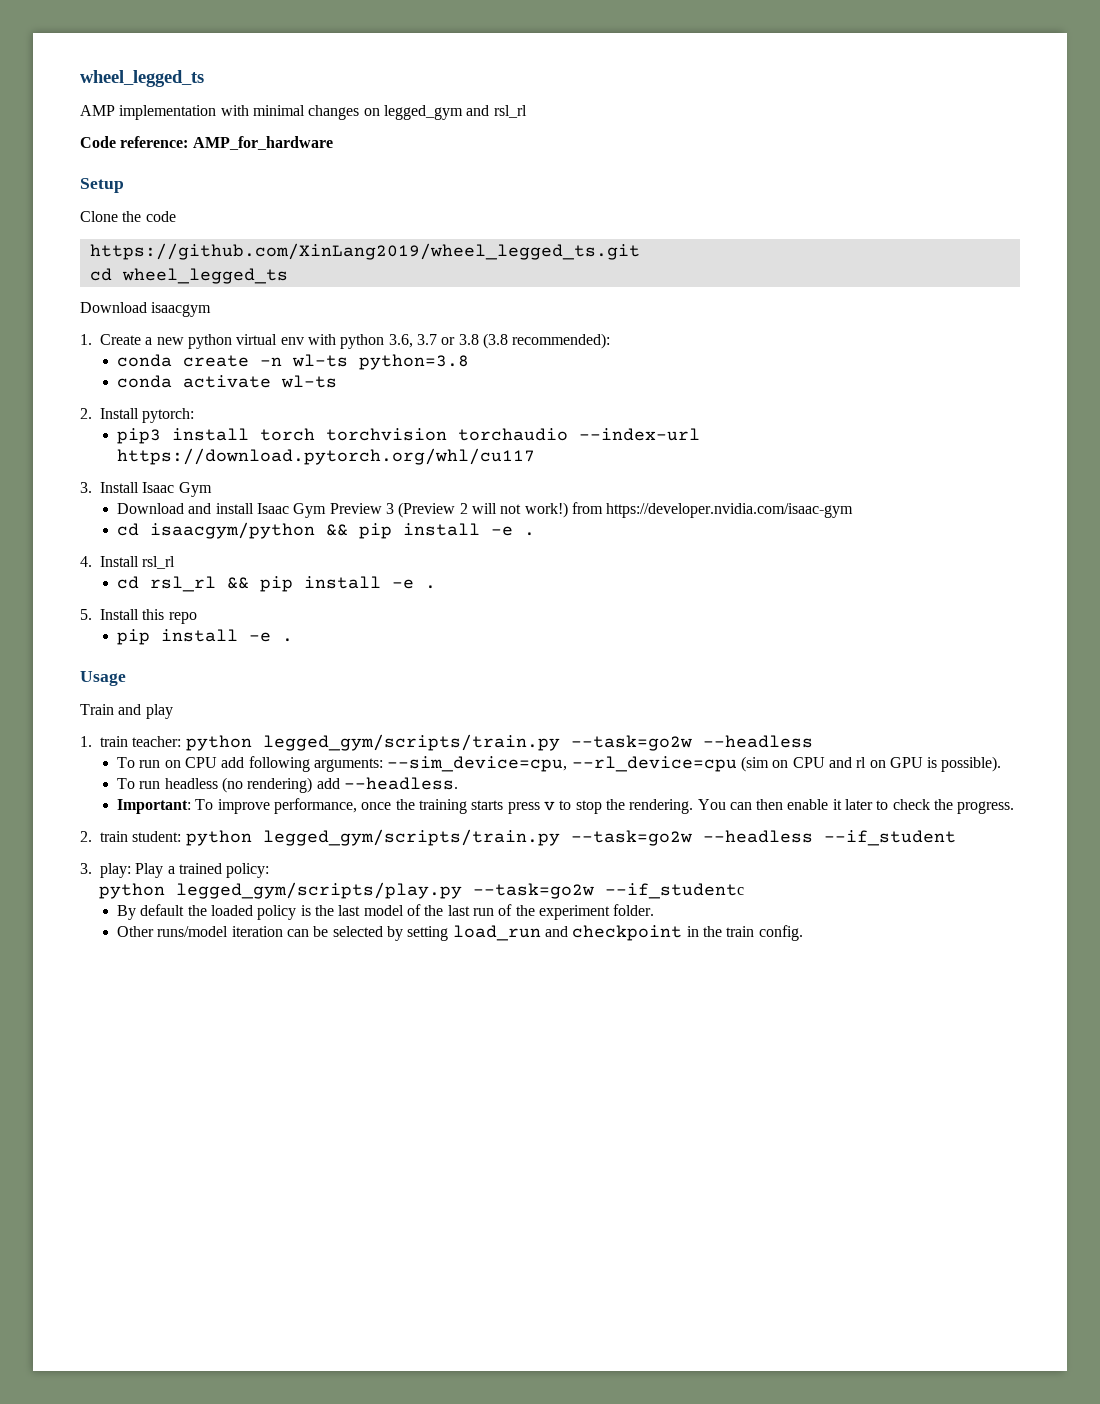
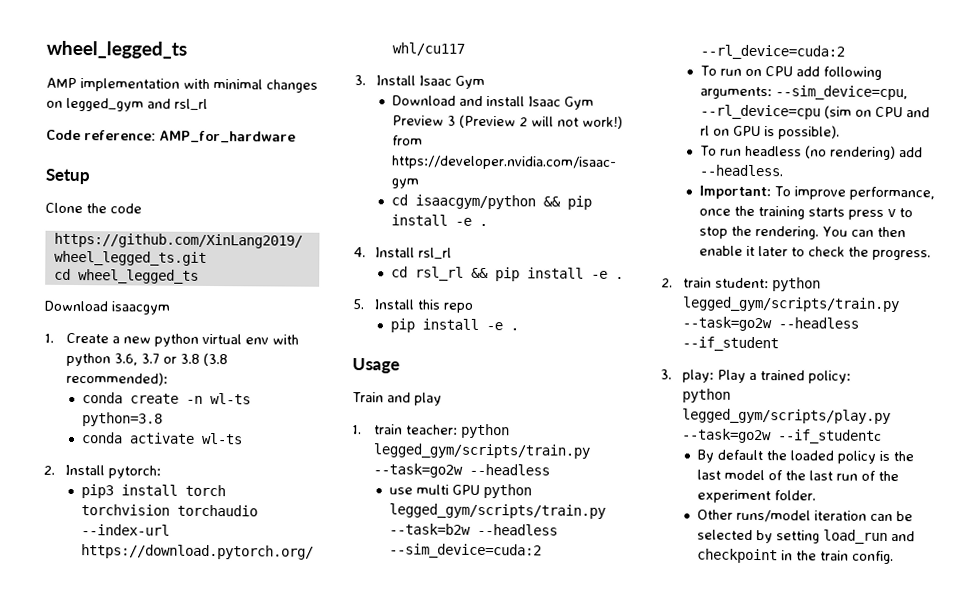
+ use multi GPU python legged_gym/scripts/train.py --task=b2w --headless --sim_device=cuda:2 --rl_device=cuda:2

